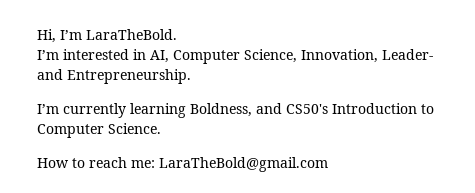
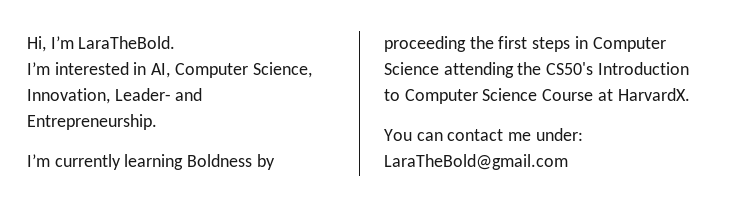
- I’m currently learning Boldness, and CS50's Introduction to Computer Science.
- How to reach me: LaraTheBold@gmail.com
+ I’m currently learning Boldness by proceeding the first steps in Computer Science attending the CS50's Introduction to Computer Science Course at HarvardX.
+ You can contact me under: LaraTheBold@gmail.com

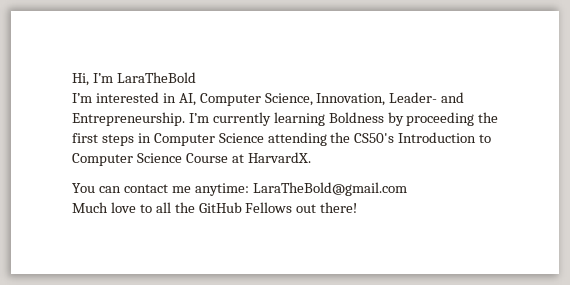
- Hi, I’m LaraTheBold.
+ Hi, I’m LaraTheBold
- I’m interested in AI, Computer Science, Innovation, Leader- and Entrepreneurship.
- I’m currently learning Boldness by proceeding the first steps in Computer Science attending the CS50's Introduction to Computer Science Course at HarvardX.
+ I’m interested in AI, Computer Science, Innovation, Leader- and Entrepreneurship. I’m currently learning Boldness by proceeding the first steps in Computer Science attending the CS50's Introduction to Computer Science Course at HarvardX.
- You can contact me under: LaraTheBold@gmail.com
+ You can contact me anytime: LaraTheBold@gmail.com
+ Much love to all the GitHub Fellows out there!

